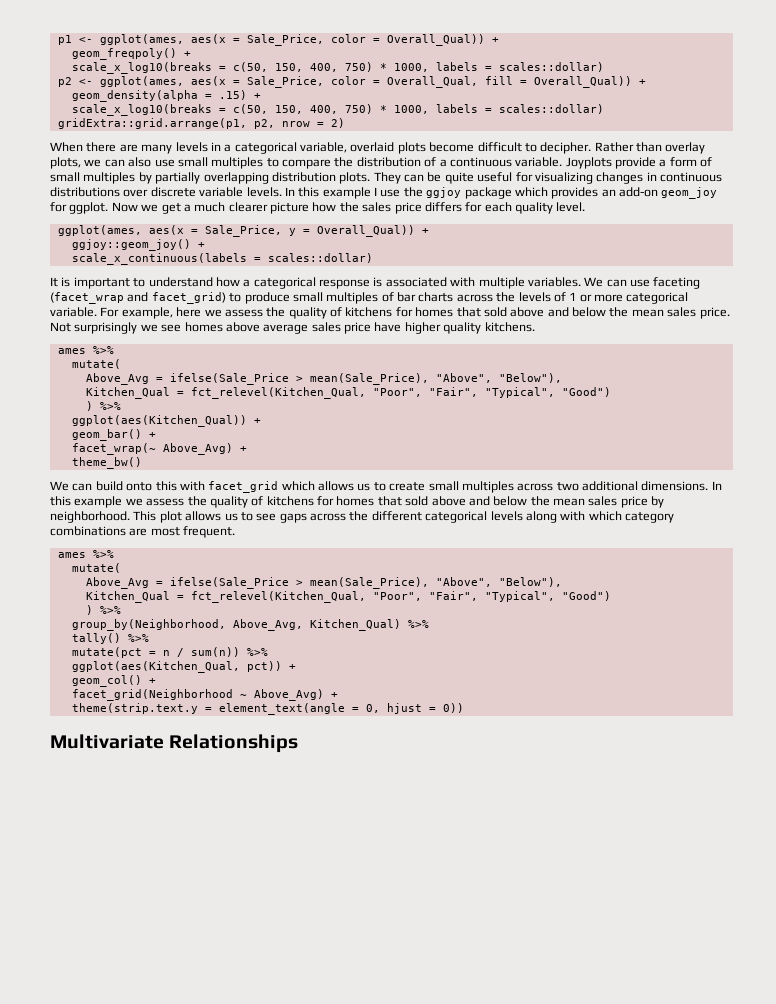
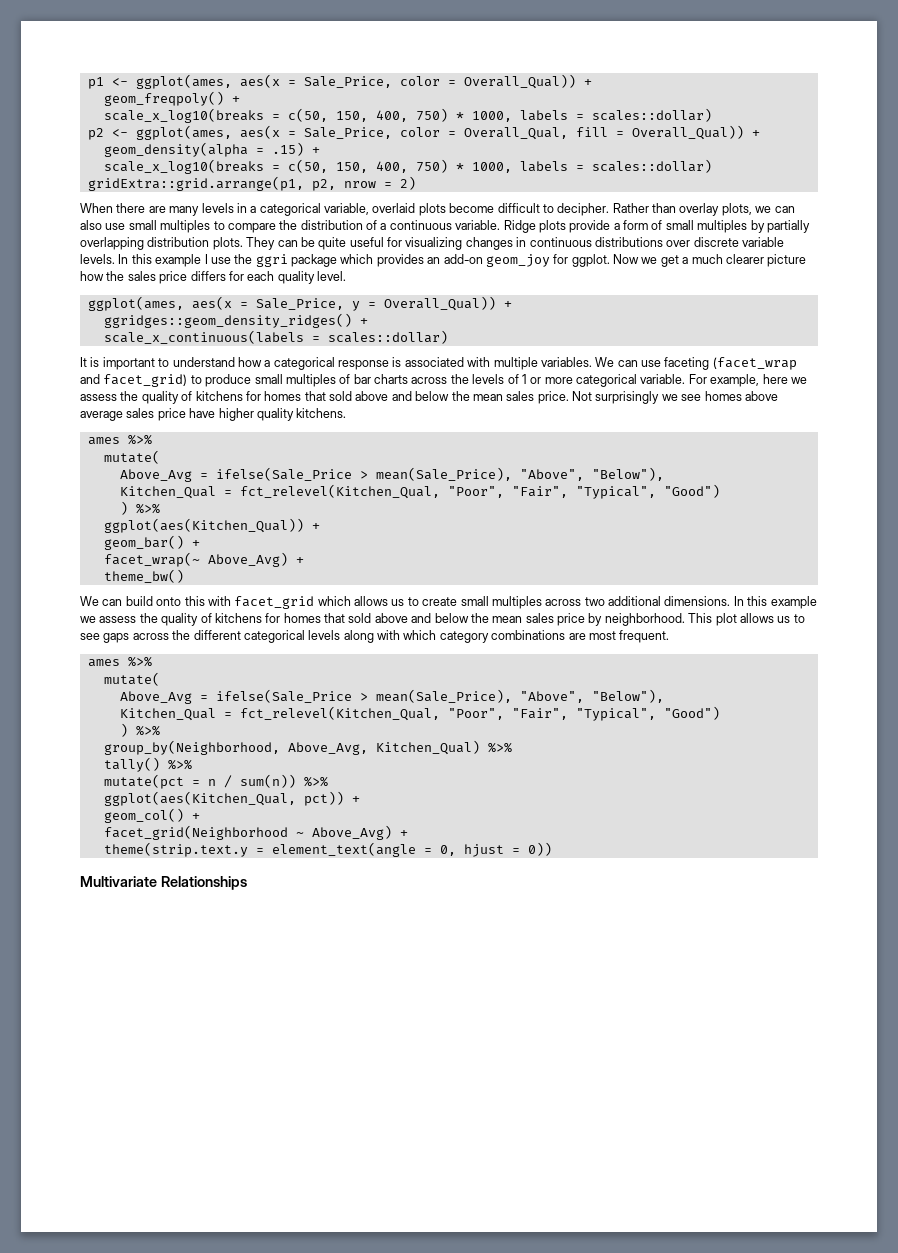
- Joyplots provide a form of small multiples by partially overlapping distribution plots.
+ Ridge plots provide a form of small multiples by partially overlapping distribution plots.
- In this example I use the ggjoy package which provides an add-on geom_joy for ggplot.
+ In this example I use the ggri package which provides an add-on geom_joy for ggplot.
- ggjoy::geom_joy() +
+ ggridges::geom_density_ridges() +

